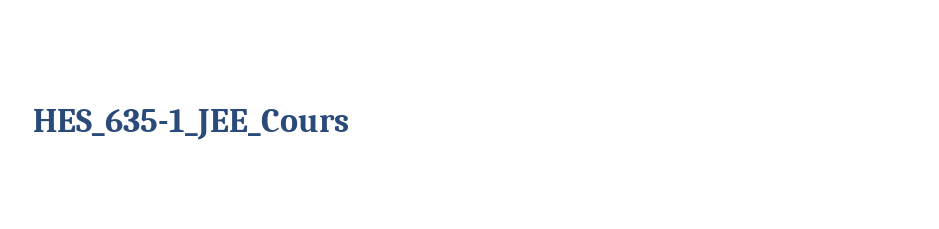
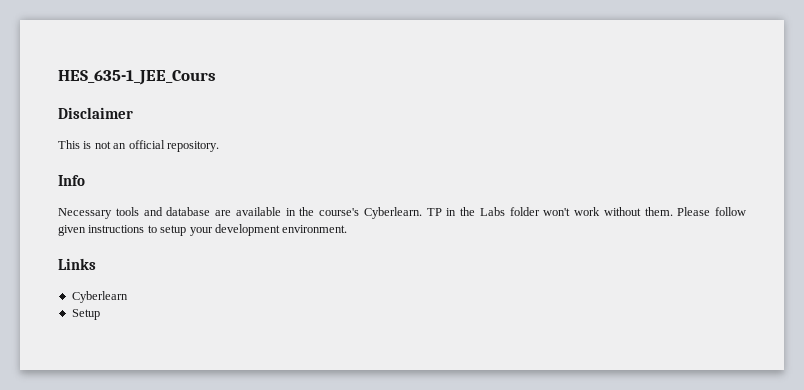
+ Disclaimer
+ This is not an official repository.
+ Info
+ Necessary tools and database are available in the course's Cyberlearn. TP in the Labs folder won't work without them. Please follow given instructions to setup your development environment.
+ Links
+ Cyberlearn
+ Setup

